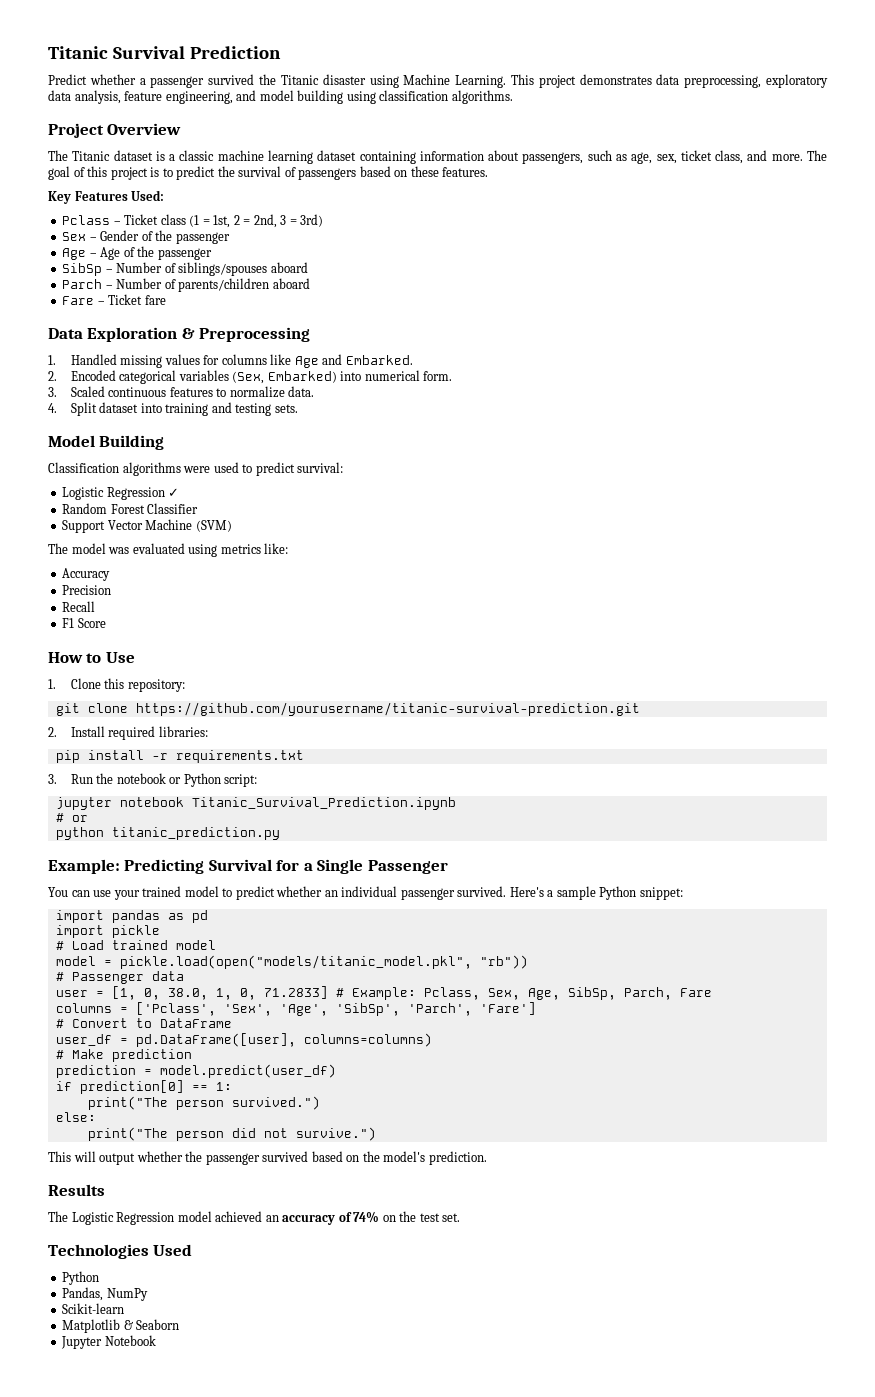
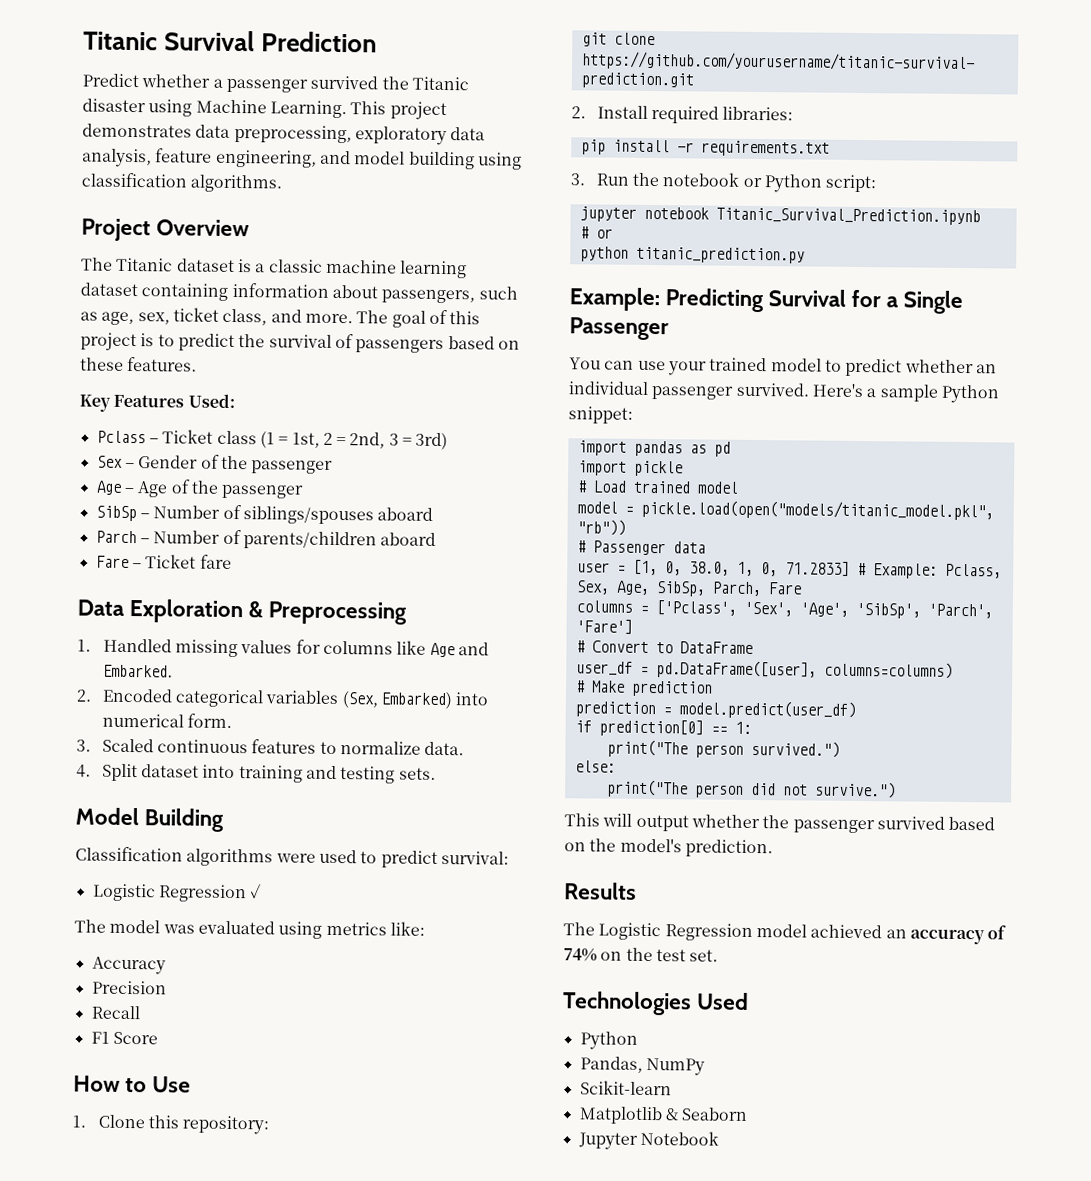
- Random Forest Classifier
- Support Vector Machine (SVM)

